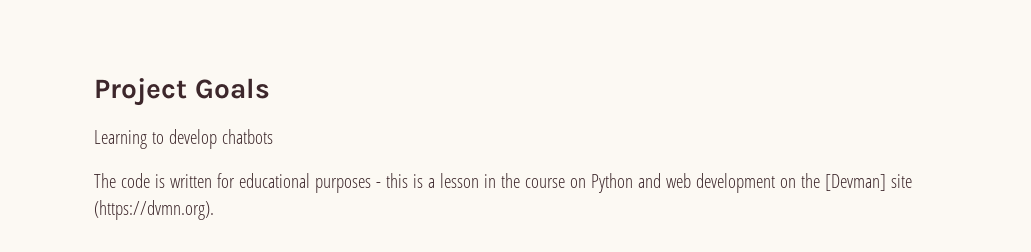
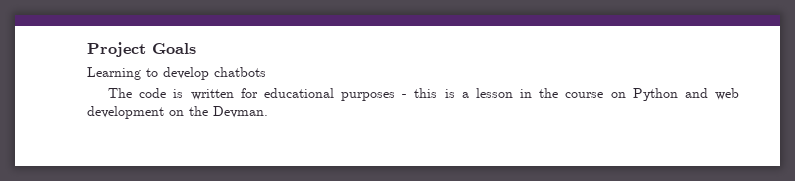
- The code is written for educational purposes - this is a lesson in the course on Python and web development on the [Devman] site (https://dvmn.org).
+ The code is written for educational purposes - this is a lesson in the course on Python and web development on the Devman.

